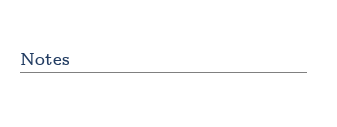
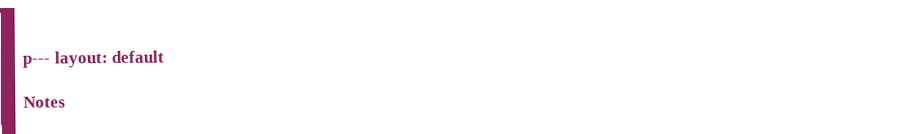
+ p--- layout: default

